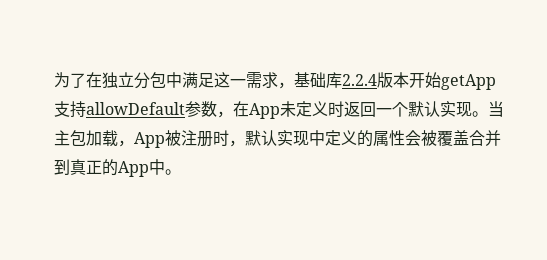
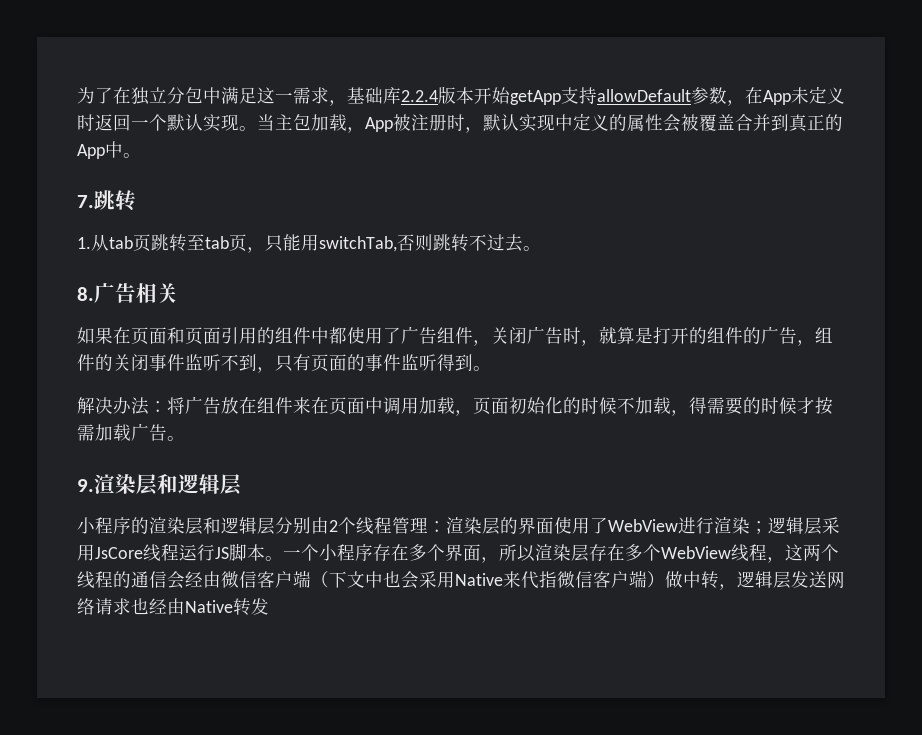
+ 7.跳转
+ 1.从tab页跳转至tab页，只能用switchTab,否则跳转不过去。
+ 8.广告相关
+ 如果在页面和页面引用的组件中都使用了广告组件，关闭广告时，就算是打开的组件的广告，组件的关闭事件监听不到，只有页面的事件监听得到。
+ 解决办法：将广告放在组件来在页面中调用加载，页面初始化的时候不加载，得需要的时候才按需加载广告。
+ 9.渲染层和逻辑层
+ 小程序的渲染层和逻辑层分别由2个线程管理：渲染层的界面使用了WebView进行渲染；逻辑层采用JsCore线程运行JS脚本。一个小程序存在多个界面，所以渲染层存在多个WebView线程，这两个线程的通信会经由微信客户端（下文中也会采用Native来代指微信客户端）做中转，逻辑层发送网络请求也经由Native转发

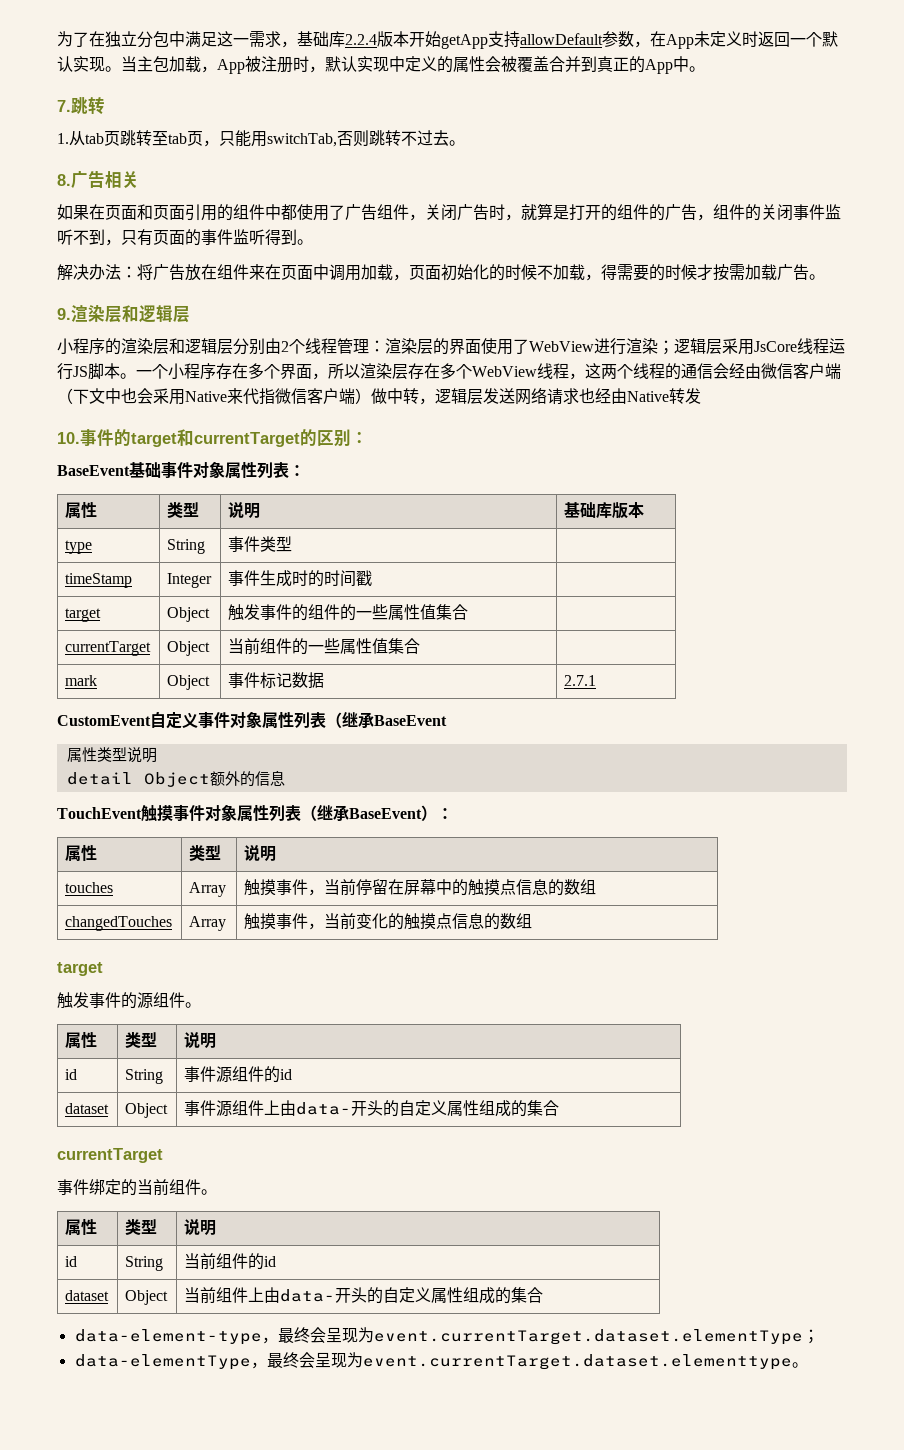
+ 10.事件的target和currentTarget的区别：
+ BaseEvent基础事件对象属性列表：
+ 属性 | 类型 | 说明 | 基础库版本
+ type | String | 事件类型 |
+ timeStamp | Integer | 事件生成时的时间戳 |
+ target | Object | 触发事件的组件的一些属性值集合 |
+ currentTarget | Object | 当前组件的一些属性值集合 |
+ mark | Object | 事件标记数据 | 2.7.1
+ CustomEvent自定义事件对象属性列表（继承BaseEvent
+ 属性类型说明
+ detail Object额外的信息
+ TouchEvent触摸事件对象属性列表（继承BaseEvent）：
+ 属性 | 类型 | 说明
+ touches | Array | 触摸事件，当前停留在屏幕中的触摸点信息的数组
+ changedTouches | Array | 触摸事件，当前变化的触摸点信息的数组
+ target
+ 触发事件的源组件。
+ 属性 | 类型 | 说明
+ id | String | 事件源组件的id
+ dataset | Object | 事件源组件上由data-开头的自定义属性组成的集合
+ currentTarget
+ 事件绑定的当前组件。
+ 属性 | 类型 | 说明
+ id | String | 当前组件的id
+ dataset | Object | 当前组件上由data-开头的自定义属性组成的集合
+ data-element-type，最终会呈现为event.currentTarget.dataset.elementType；
+ data-elementType，最终会呈现为event.currentTarget.dataset.elementtype。

